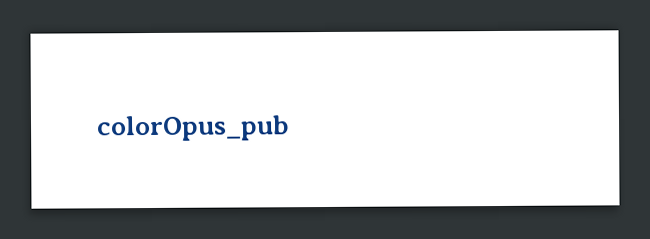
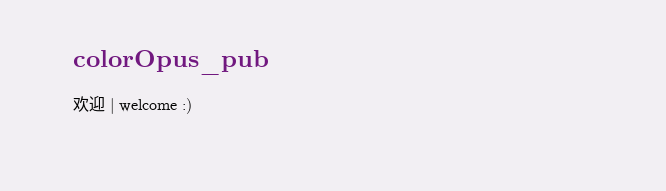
+ 欢迎 | welcome :)

